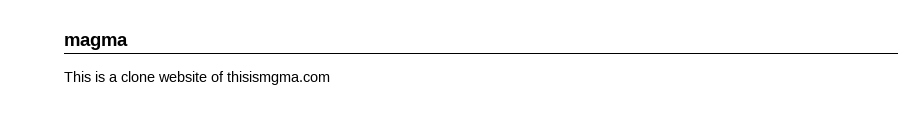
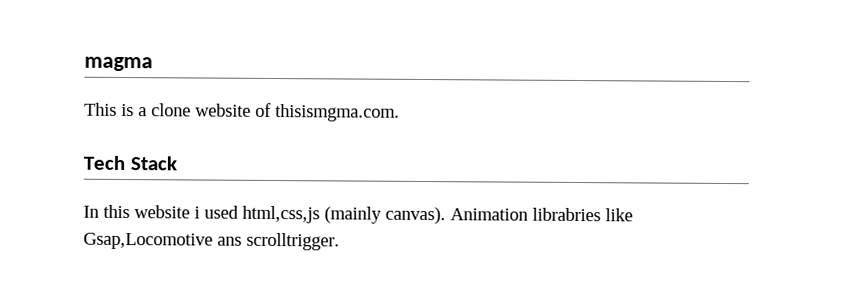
- This is a clone website of thisismgma.com
+ This is a clone website of thisismgma.com.
+ Tech Stack
+ In this website i used html,css,js (mainly canvas). Animation librabries like Gsap,Locomotive ans scrolltrigger.

